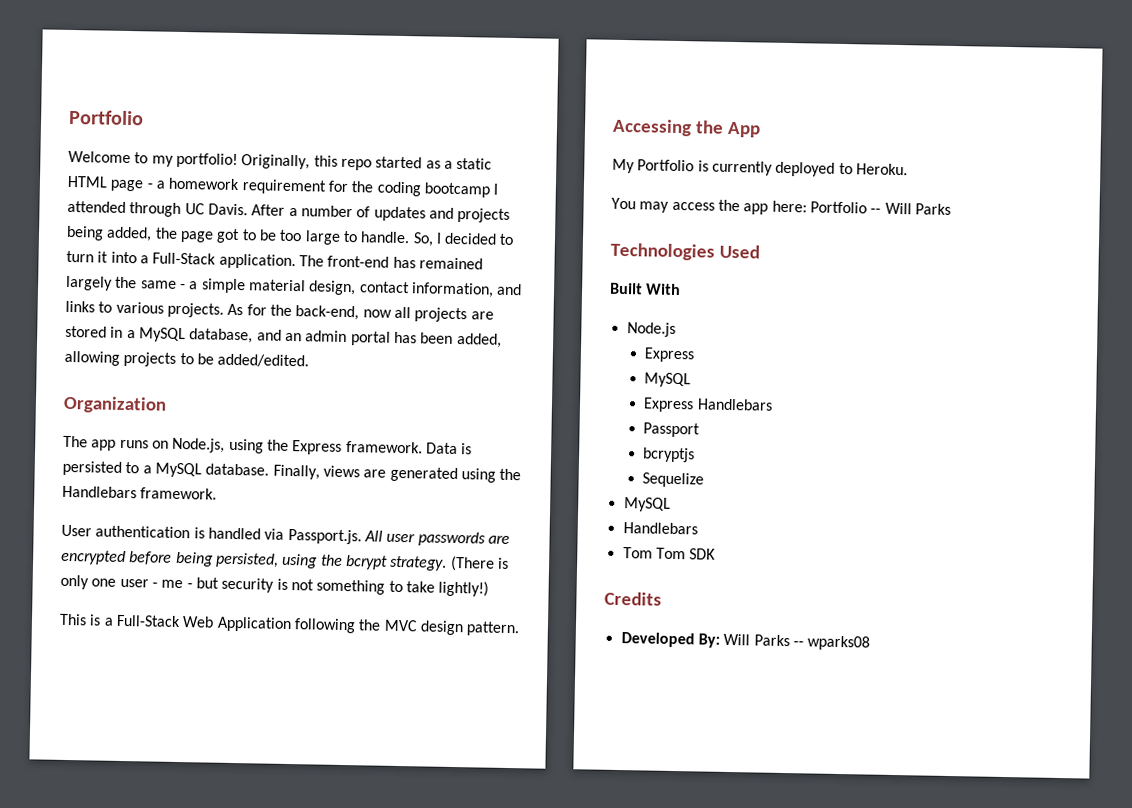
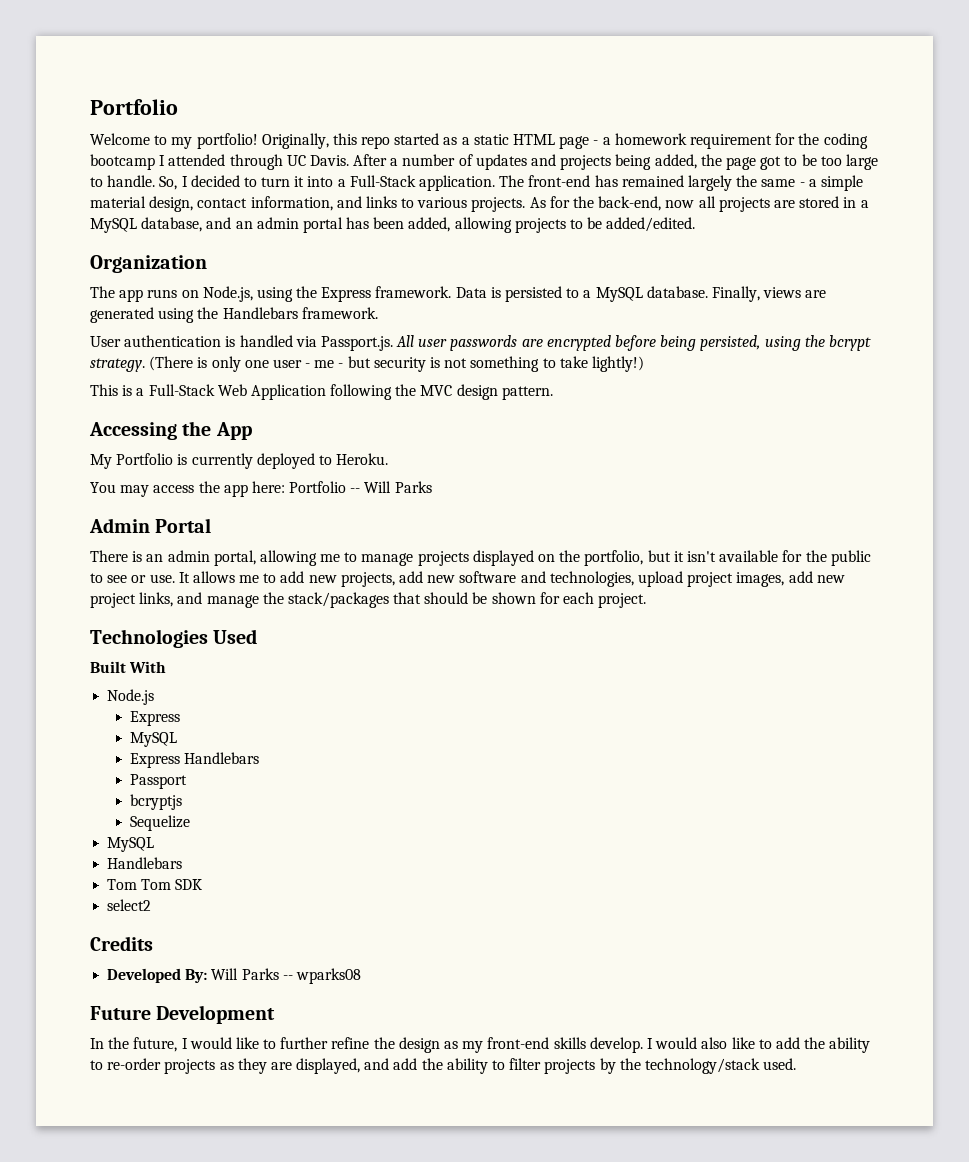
+ Admin Portal
+ There is an admin portal, allowing me to manage projects displayed on the portfolio, but it isn't available for the public to see or use. It allows me to add new projects, add new software and technologies, upload project images, add new project links, and manage the stack/packages that should be shown for each project.
+ select2
+ Future Development
+ In the future, I would like to further refine the design as my front-end skills develop. I would also like to add the ability to re-order projects as they are displayed, and add the ability to filter projects by the technology/stack used.

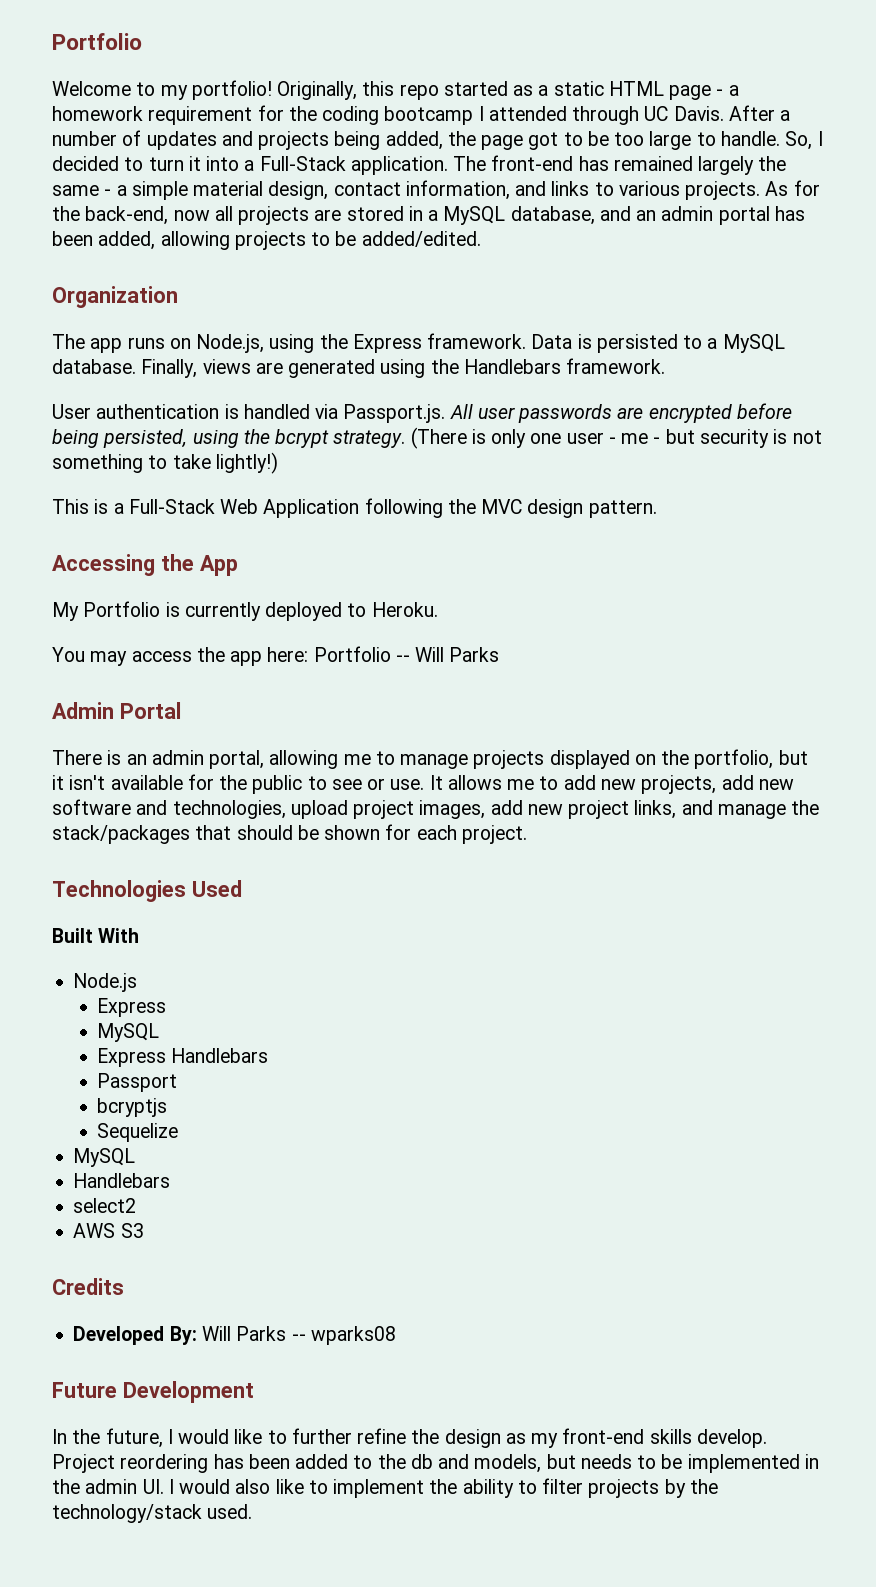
- Tom Tom SDK
  select2
+ AWS S3
- I would also like to add the ability to re-order projects as they are displayed, and add the ability to filter projects by the technology/stack used.
+ Project reordering has been added to the db and models, but needs to be implemented in the admin UI. I would also like to implement the ability to filter projects by the technology/stack used.

